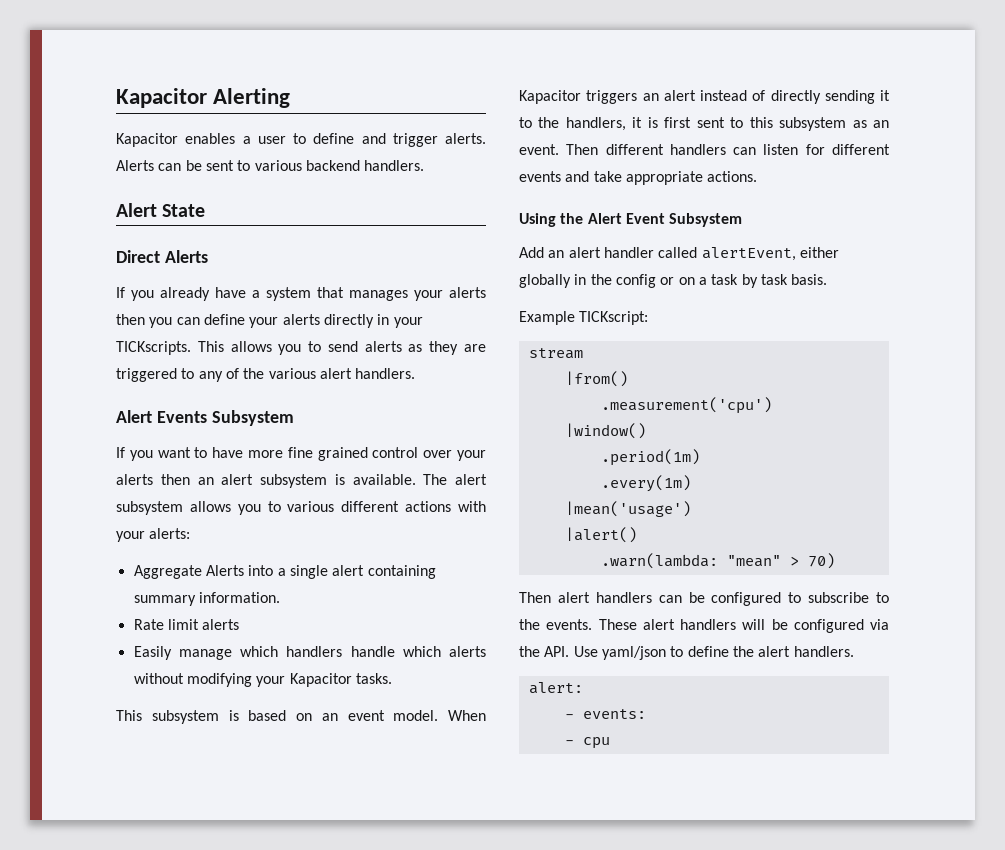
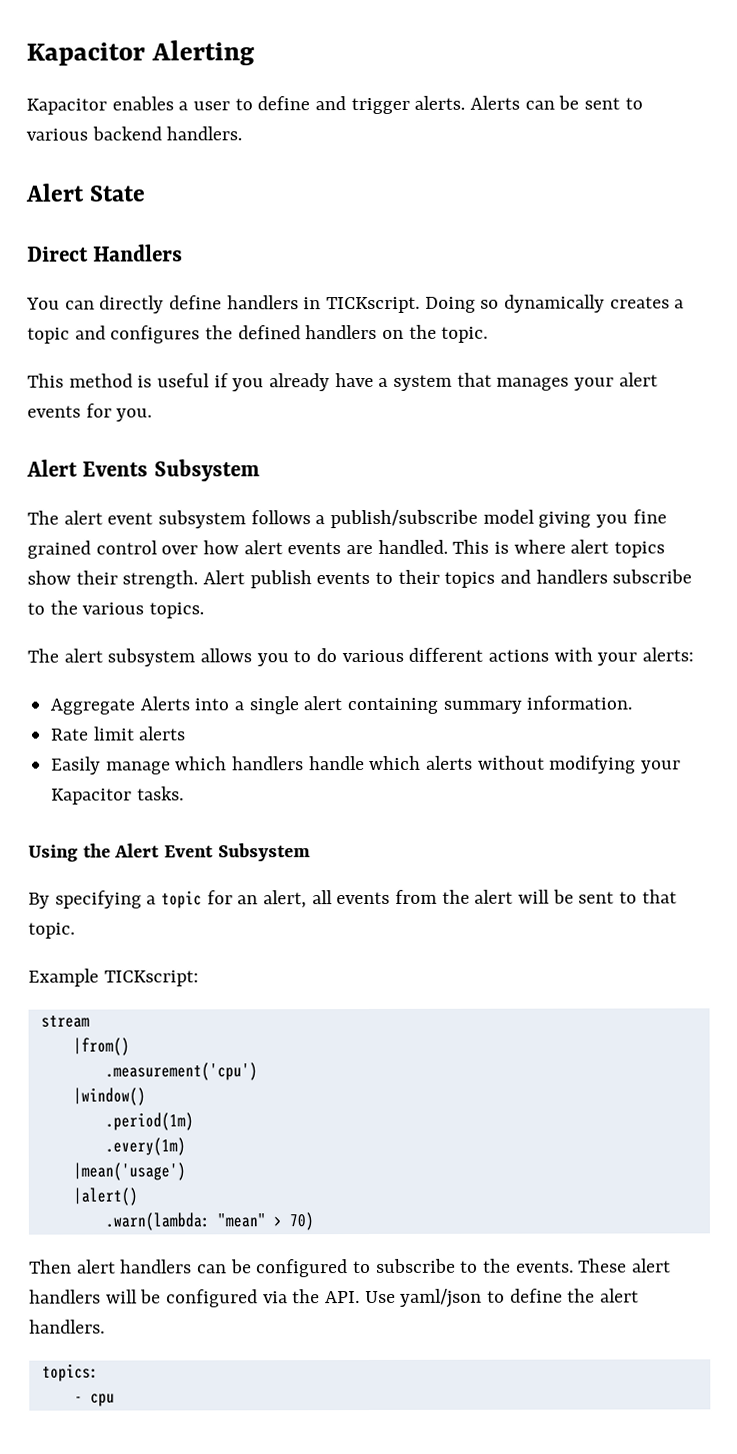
- Direct Alerts
- If you already have a system that manages your alerts then you can define your alerts directly in your TICKscripts. This allows you to send alerts as they are triggered to any of the various alert handlers.
+ Direct Handlers
+ You can directly define handlers in TICKscript. Doing so dynamically creates a topic and configures the defined handlers on the topic.
+ This method is useful if you already have a system that manages your alert events for you.
  Alert Events Subsystem
- If you want to have more fine grained control over your alerts then an alert subsystem is available. The alert subsystem allows you to various different actions with your alerts:
+ The alert event subsystem follows a publish/subscribe model giving you fine grained control over how alert events are handled. This is where alert topics show their strength. Alert publish events to their topics and handlers subscribe to the various topics.
+ The alert subsystem allows you to do various different actions with your alerts:
- This subsystem is based on an event model. When Kapacitor triggers an alert instead of directly sending it to the handlers, it is first sent to this subsystem as an event. Then different handlers can listen for different events and take appropriate actions.
- Add an alert handler called alertEvent, either globally in the config or on a task by task basis.
+ By specifying a topic for an alert, all events from the alert will be sent to that topic.
- alert:
- - events:
+ topics:

